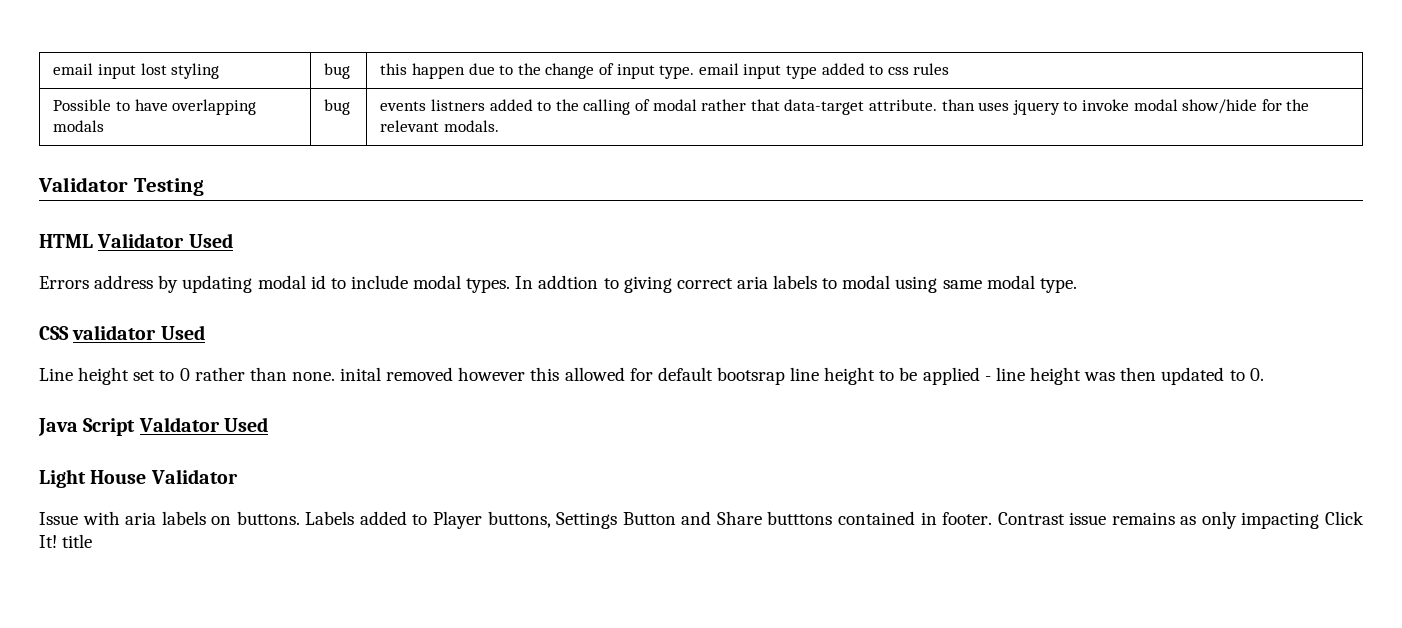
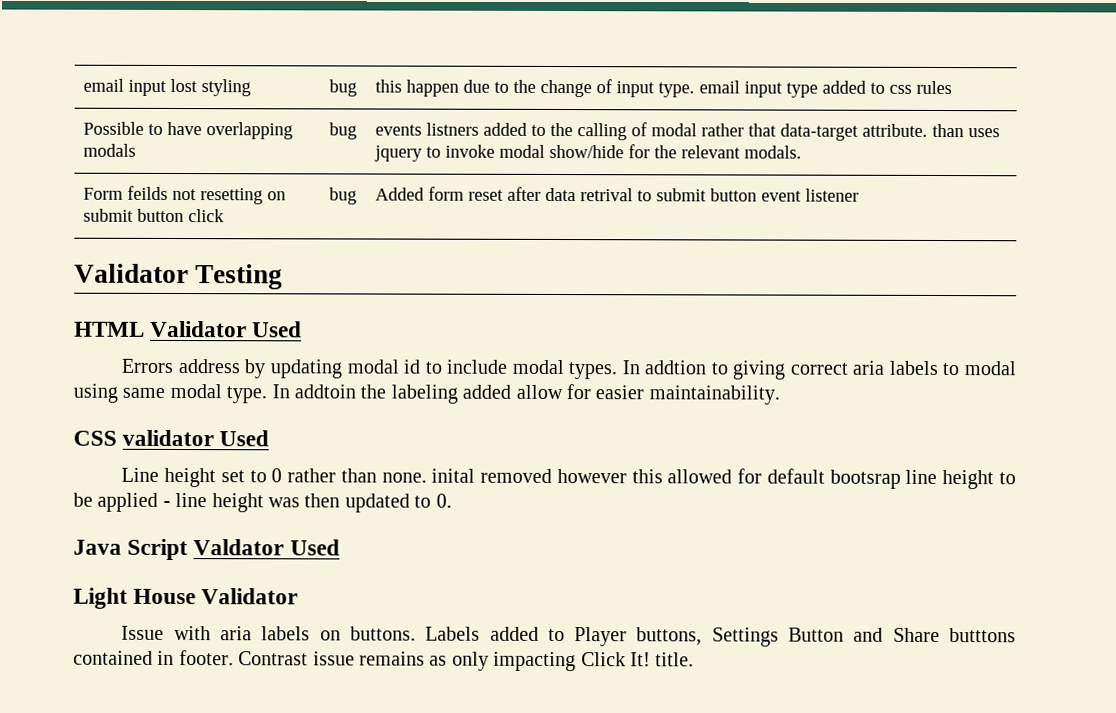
+ Form feilds not resetting on submit button click | bug | Added form reset after data retrival to submit button event listener
+ In addtoin the labeling added allow for easier maintainability.
- Contrast issue remains as only impacting Click It! title
+ Contrast issue remains as only impacting Click It! title.

